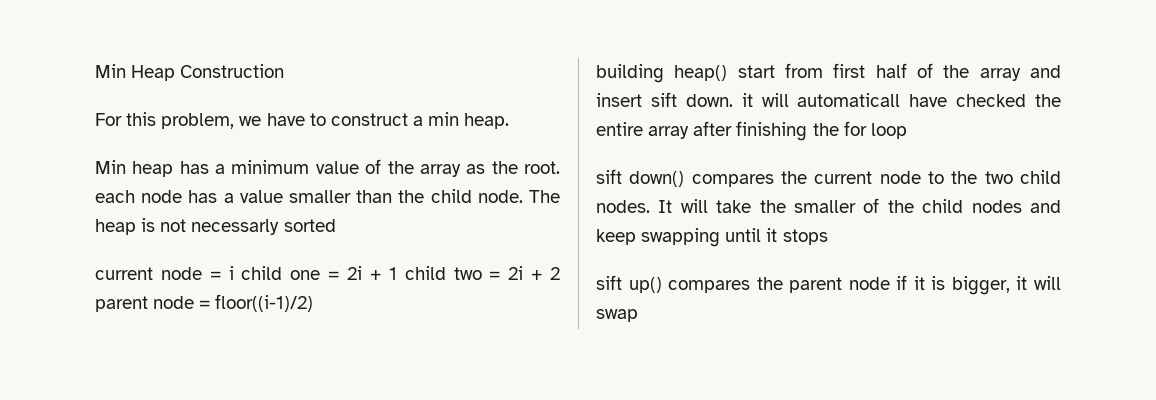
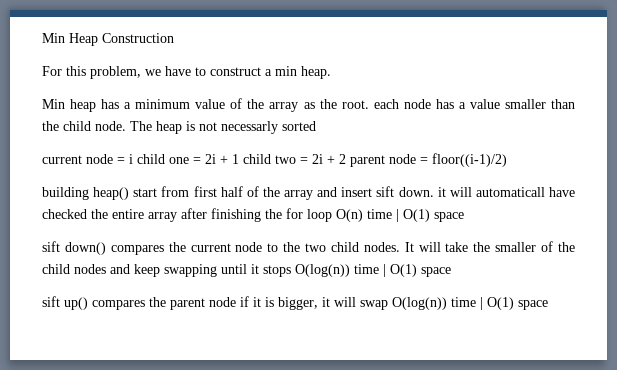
- building heap() start from first half of the array and insert sift down. it will automaticall have checked the entire array after finishing the for loop
+ building heap() start from first half of the array and insert sift down. it will automaticall have checked the entire array after finishing the for loop O(n) time | O(1) space
- It will take the smaller of the child nodes and keep swapping until it stops
+ It will take the smaller of the child nodes and keep swapping until it stops O(log(n)) time | O(1) space
- sift up() compares the parent node if it is bigger, it will swap
+ sift up() compares the parent node if it is bigger, it will swap O(log(n)) time | O(1) space

